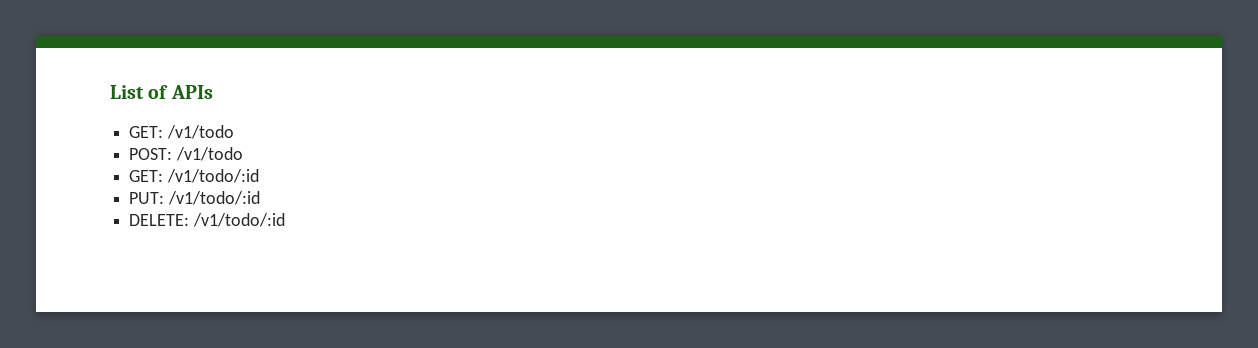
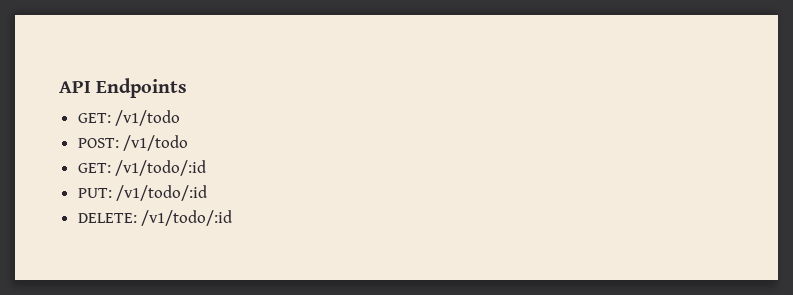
- List of APIs
+ API Endpoints

